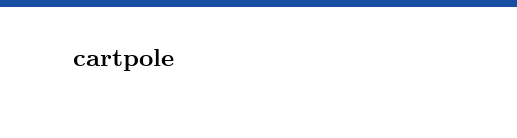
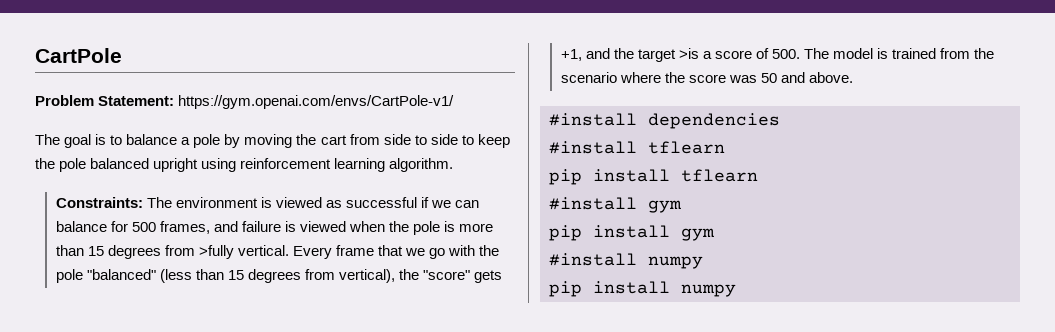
- cartpole
+ CartPole
+ Problem Statement: https://gym.openai.com/envs/CartPole-v1/
+ The goal is to balance a pole by moving the cart from side to side to keep the pole balanced upright using reinforcement learning algorithm.
+ Constraints: The environment is viewed as successful if we can balance for 500 frames, and failure is viewed when the pole is more than 15 degrees from >fully vertical. Every frame that we go with the pole "balanced" (less than 15 degrees from vertical), the "score" gets +1, and the target >is a score of 500. The model is trained from the scenario where the score was 50 and above.
+ #install dependencies
+ #install tflearn
+ pip install tflearn
+ #install gym
+ pip install gym
+ #install numpy
+ pip install numpy

